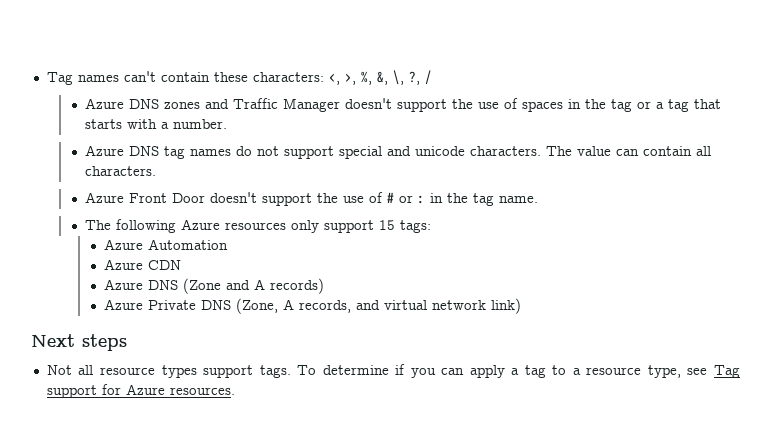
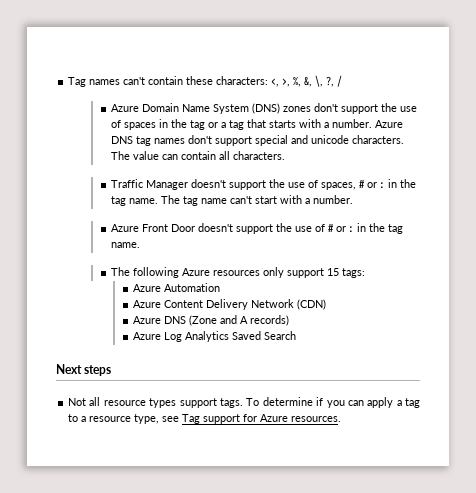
- Azure DNS zones and Traffic Manager doesn't support the use of spaces in the tag or a tag that starts with a number.
- Azure DNS tag names do not support special and unicode characters.
+ Azure Domain Name System (DNS) zones don't support the use of spaces in the tag or a tag that starts with a number. Azure DNS tag names don't support special and unicode characters.
+ Traffic Manager doesn't support the use of spaces, # or : in the tag name. The tag name can't start with a number.
- Azure CDN
+ Azure Content Delivery Network (CDN)
- Azure Private DNS (Zone, A records, and virtual network link)
+ Azure Log Analytics Saved Search

